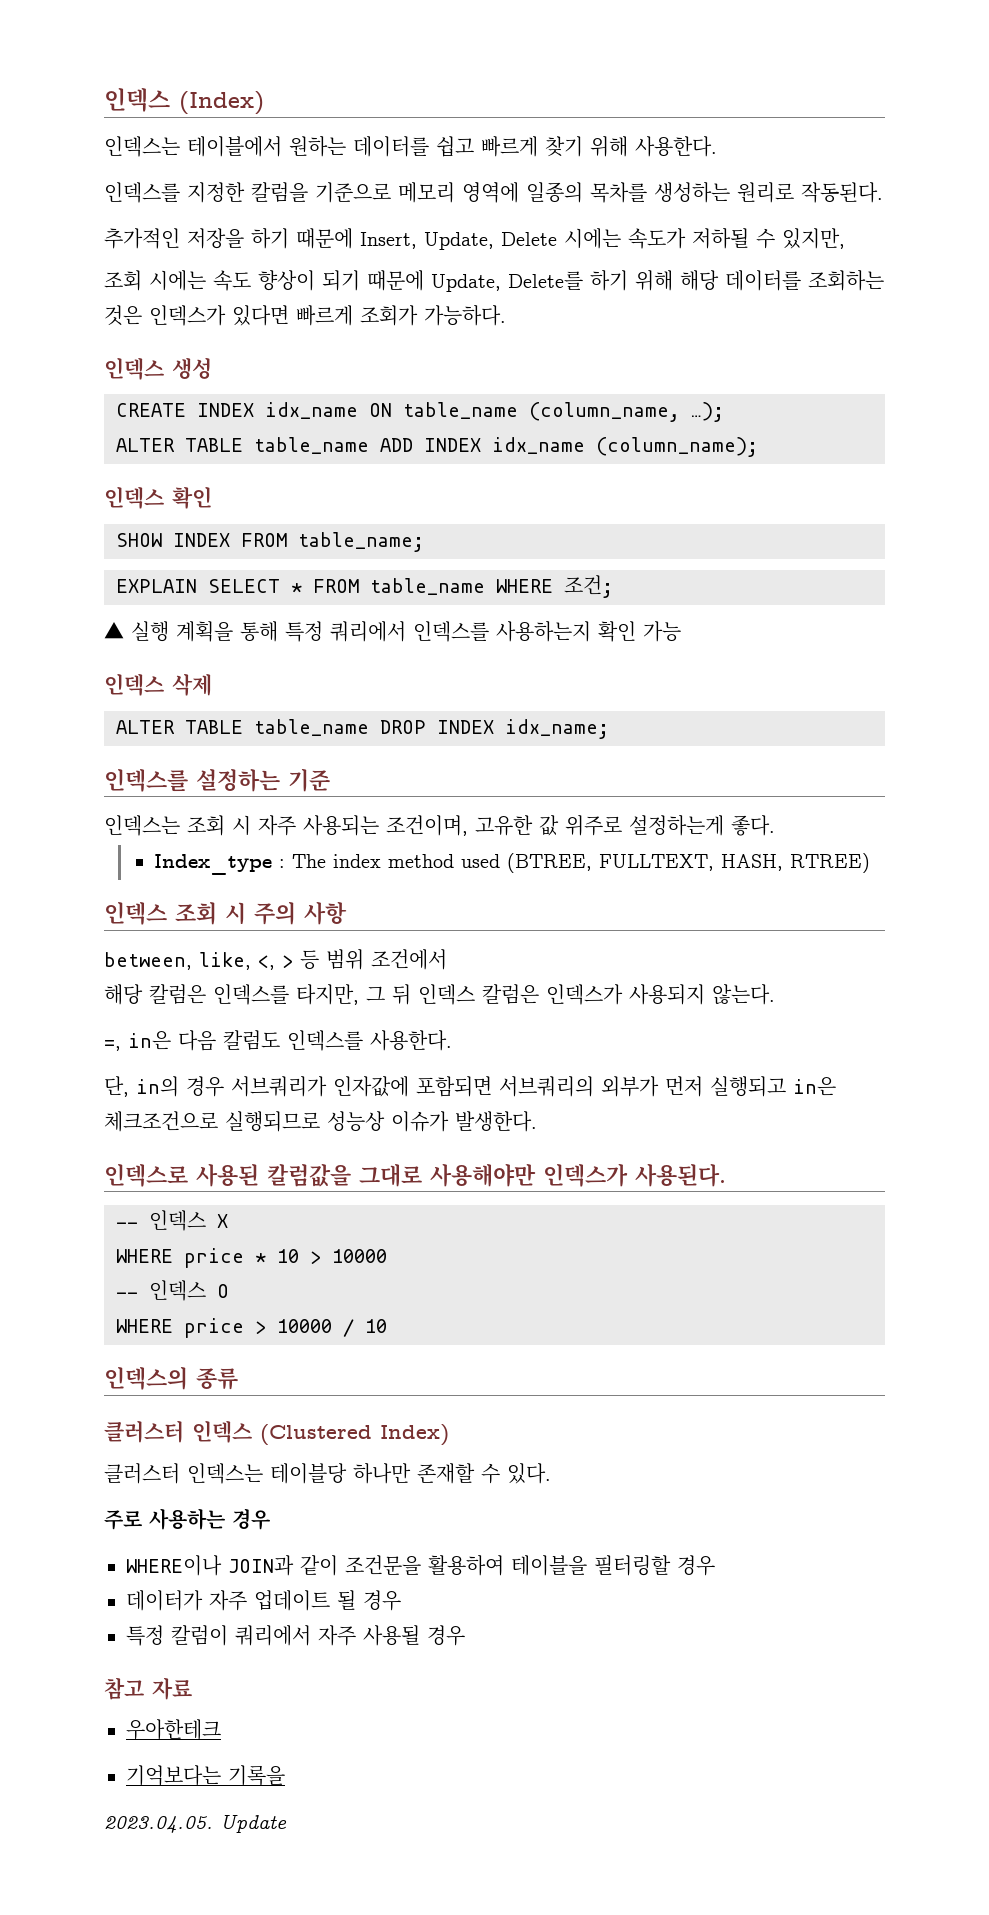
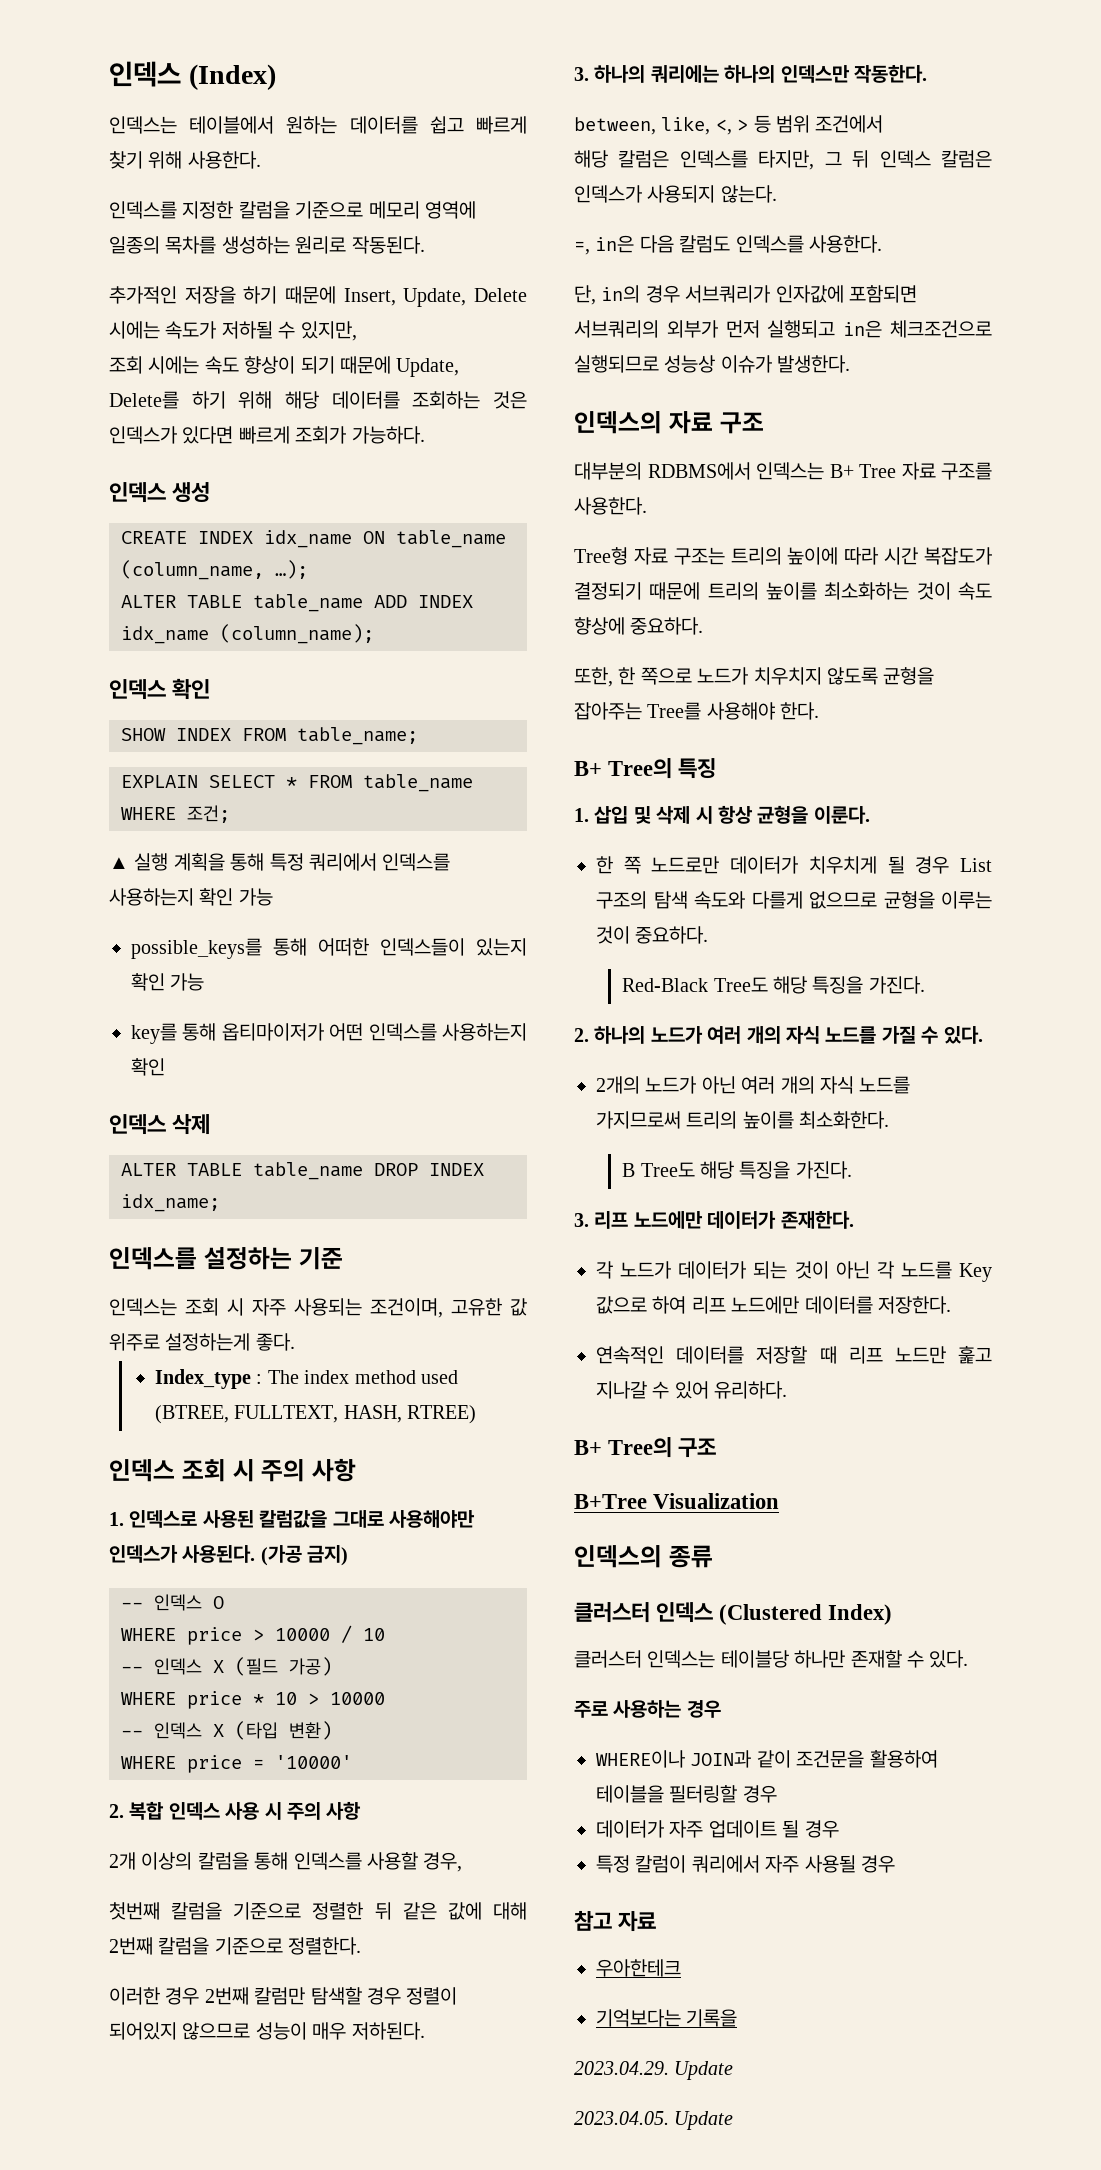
+ possible_keys를 통해 어떠한 인덱스들이 있는지 확인 가능
+ key를 통해 옵티마이저가 어떤 인덱스를 사용하는지 확인
+ 1. 인덱스로 사용된 칼럼값을 그대로 사용해야만 인덱스가 사용된다. (가공 금지)
+ -- 인덱스 O
+ WHERE price > 10000 / 10
+ -- 인덱스 X (필드 가공)
+ WHERE price * 10 > 10000
+ -- 인덱스 X (타입 변환)
+ WHERE price = '10000'
+ 2. 복합 인덱스 사용 시 주의 사항
+ 2개 이상의 칼럼을 통해 인덱스를 사용할 경우,
+ 첫번째 칼럼을 기준으로 정렬한 뒤 같은 값에 대해 2번째 칼럼을 기준으로 정렬한다.
+ 이러한 경우 2번째 칼럼만 탐색할 경우 정렬이 되어있지 않으므로 성능이 매우 저하된다.
+ 3. 하나의 쿼리에는 하나의 인덱스만 작동한다.
- 인덱스로 사용된 칼럼값을 그대로 사용해야만 인덱스가 사용된다.
- -- 인덱스 X
- WHERE price * 10 > 10000
- -- 인덱스 O
- WHERE price > 10000 / 10
+ 인덱스의 자료 구조
+ 대부분의 RDBMS에서 인덱스는 B+ Tree 자료 구조를 사용한다.
+ Tree형 자료 구조는 트리의 높이에 따라 시간 복잡도가 결정되기 때문에 트리의 높이를 최소화하는 것이 속도 향상에 중요하다.
+ 또한, 한 쪽으로 노드가 치우치지 않도록 균형을 잡아주는 Tree를 사용해야 한다.
+ B+ Tree의 특징
+ 1. 삽입 및 삭제 시 항상 균형을 이룬다.
+ 한 쪽 노드로만 데이터가 치우치게 될 경우 List 구조의 탐색 속도와 다를게 없으므로 균형을 이루는 것이 중요하다.
+ Red-Black Tree도 해당 특징을 가진다.
+ 2. 하나의 노드가 여러 개의 자식 노드를 가질 수 있다.
+ 2개의 노드가 아닌 여러 개의 자식 노드를 가지므로써 트리의 높이를 최소화한다.
+ B Tree도 해당 특징을 가진다.
+ 3. 리프 노드에만 데이터가 존재한다.
+ 각 노드가 데이터가 되는 것이 아닌 각 노드를 Key 값으로 하여 리프 노드에만 데이터를 저장한다.
+ 연속적인 데이터를 저장할 때 리프 노드만 훑고 지나갈 수 있어 유리하다.
+ B+ Tree의 구조
+ B+Tree Visualization
+ 2023.04.29. Update

